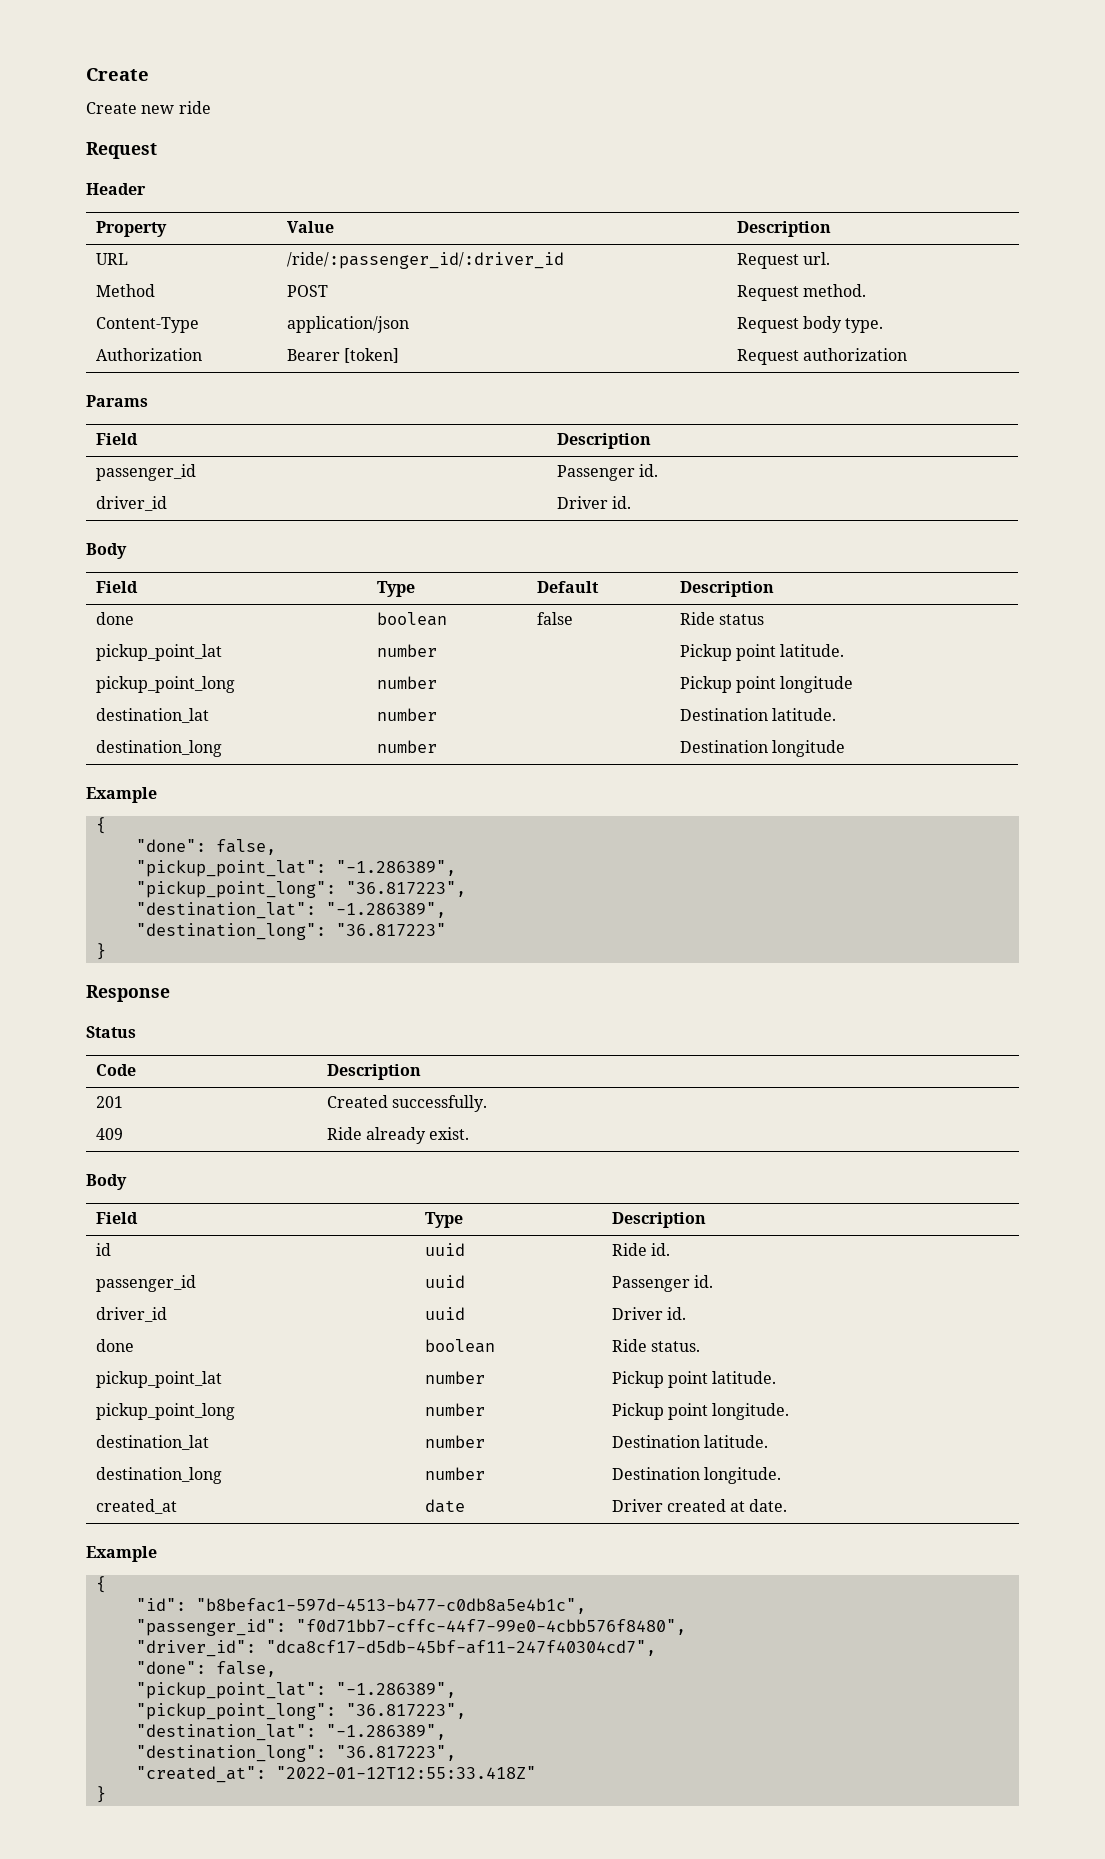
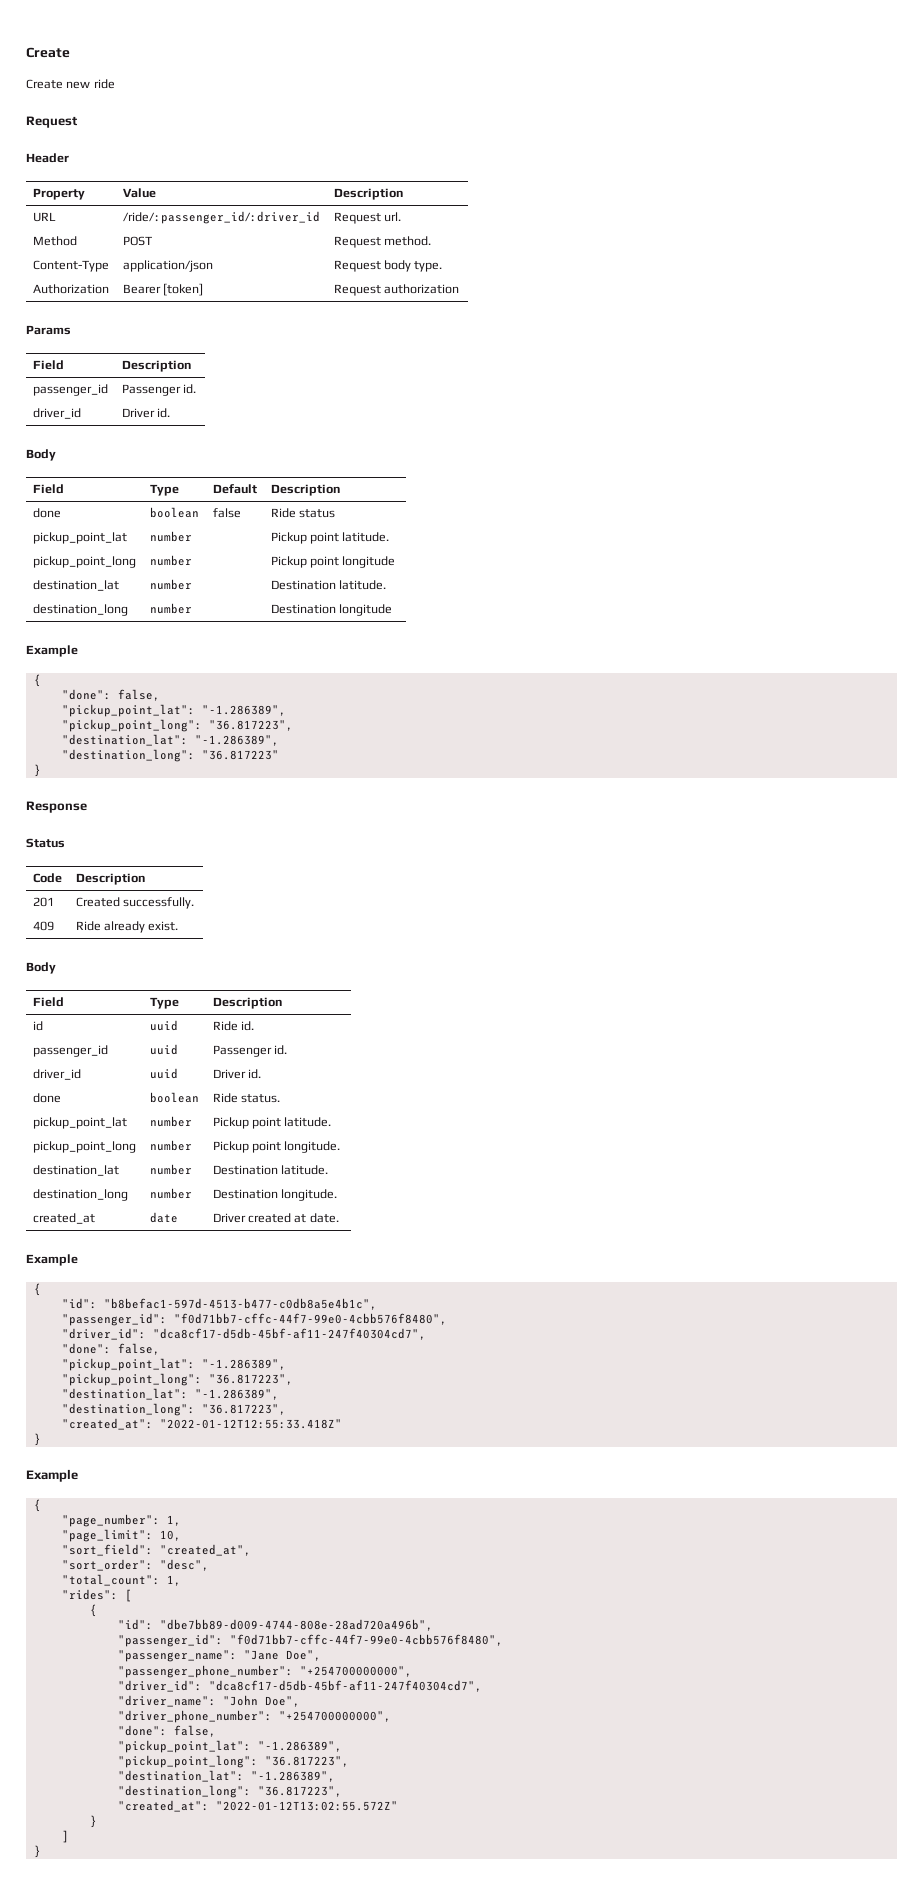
  "created_at": "2022-01-12T12:55:33.418Z"
+ }
+ Example
+ {
+ "page_number": 1,
+ "page_limit": 10,
+ "sort_field": "created_at",
+ "sort_order": "desc",
+ "total_count": 1,
+ "rides": [
+ {
+ "id": "dbe7bb89-d009-4744-808e-28ad720a496b",
+ "passenger_id": "f0d71bb7-cffc-44f7-99e0-4cbb576f8480",
+ "passenger_name": "Jane Doe",
+ "passenger_phone_number": "+254700000000",
+ "driver_id": "dca8cf17-d5db-45bf-af11-247f40304cd7",
+ "driver_name": "John Doe",
+ "driver_phone_number": "+254700000000",
+ "done": false,
+ "pickup_point_lat": "-1.286389",
+ "pickup_point_long": "36.817223",
+ "destination_lat": "-1.286389",
+ "destination_long": "36.817223",
+ "created_at": "2022-01-12T13:02:55.572Z"
+ }
+ ]

